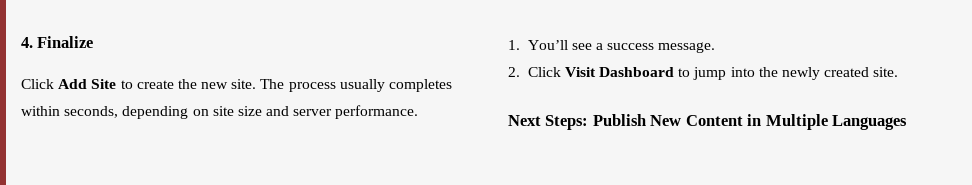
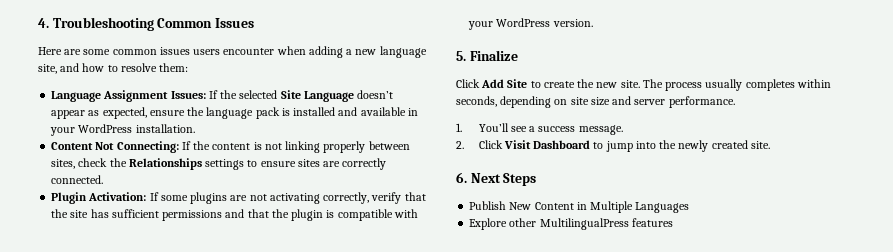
- 4. Finalize
+ 4. Troubleshooting Common Issues
+ Here are some common issues users encounter when adding a new language site, and how to resolve them:
+ Language Assignment Issues: If the selected Site Language doesn’t appear as expected, ensure the language pack is installed and available in your WordPress installation.
+ Content Not Connecting: If the content is not linking properly between sites, check the Relationships settings to ensure sites are correctly connected.
+ Plugin Activation: If some plugins are not activating correctly, verify that the site has sufficient permissions and that the plugin is compatible with your WordPress version.
+ 5. Finalize
- Next Steps: Publish New Content in Multiple Languages
+ 6. Next Steps
+ Publish New Content in Multiple Languages
+ Explore other MultilingualPress features

